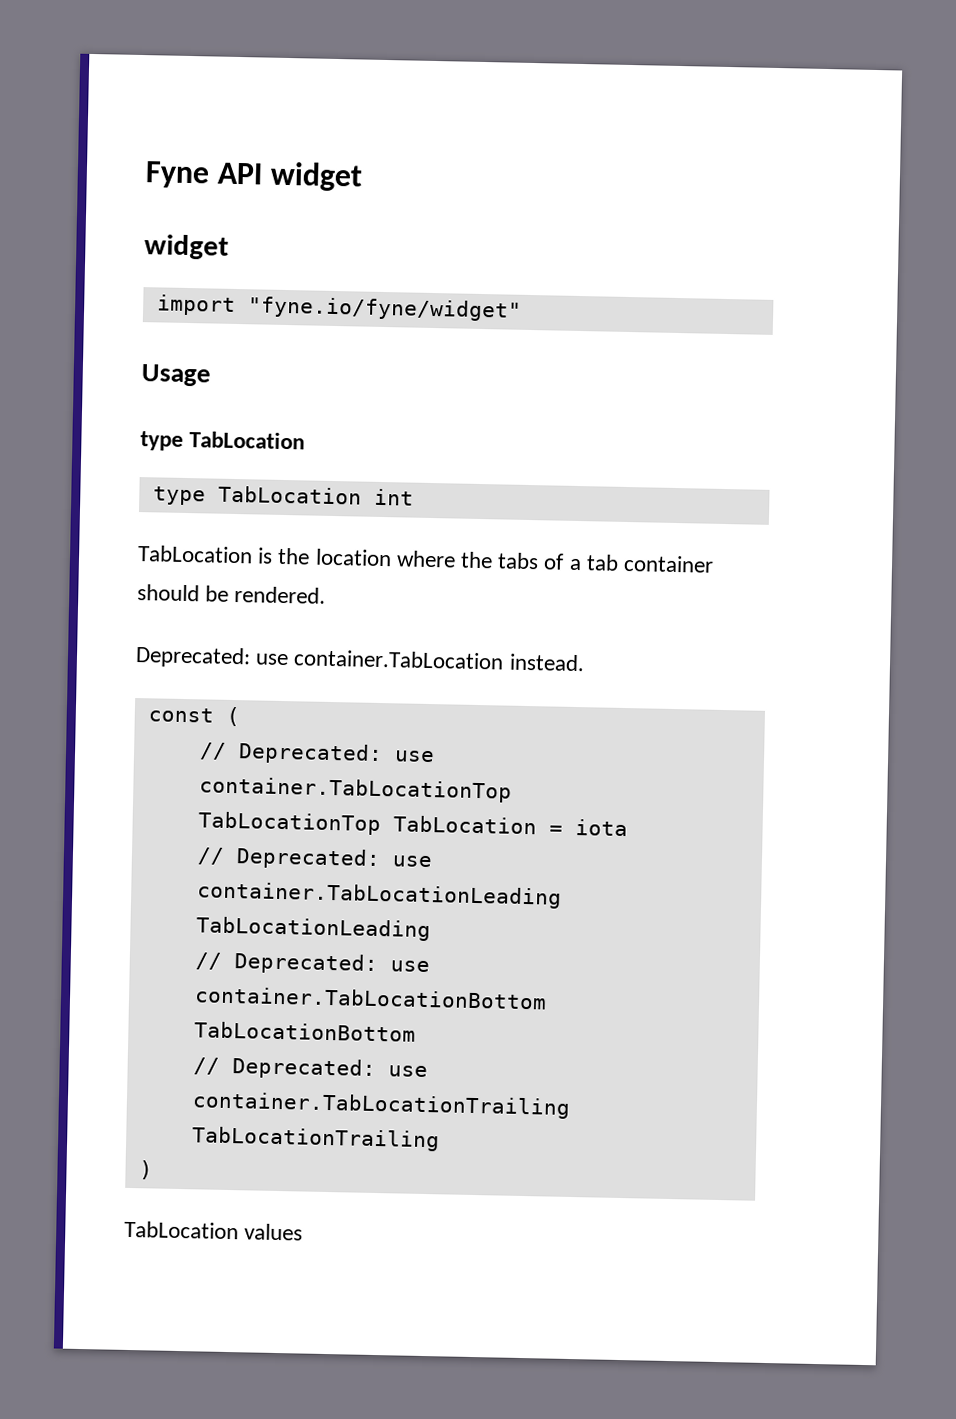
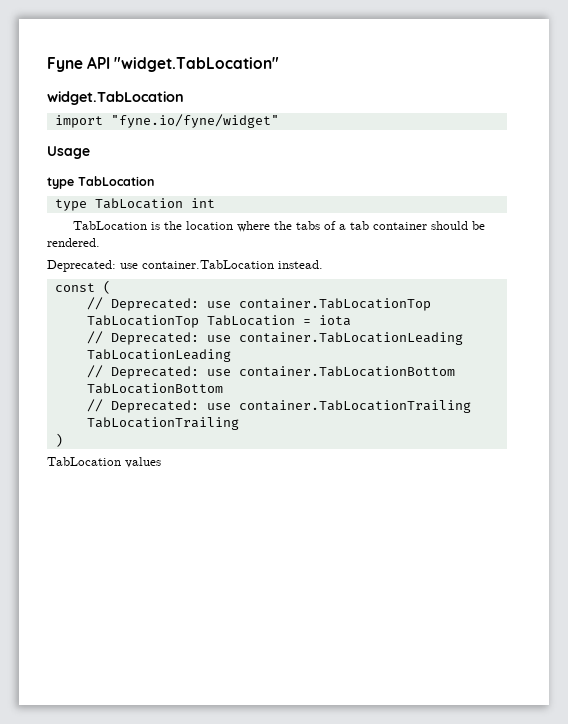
- Fyne API widget
- widget
+ Fyne API "widget.TabLocation"
+ widget.TabLocation

